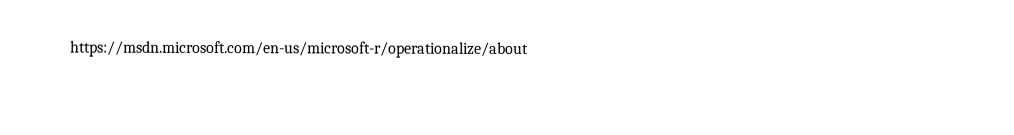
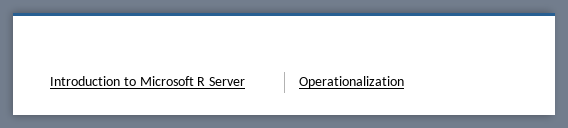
- https://msdn.microsoft.com/en-us/microsoft-r/operationalize/about
+ Introduction to Microsoft R Server Operationalization

